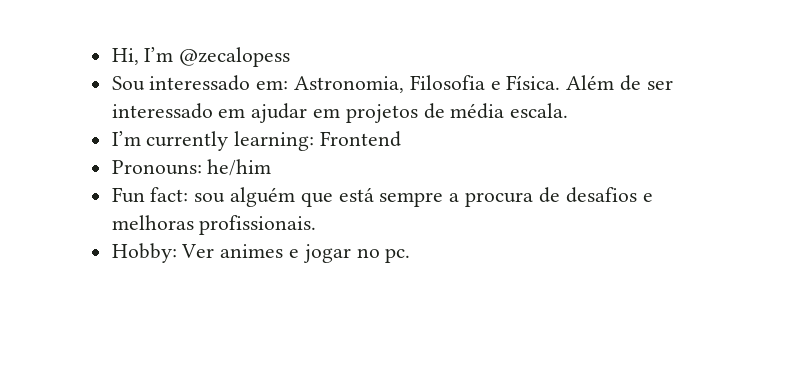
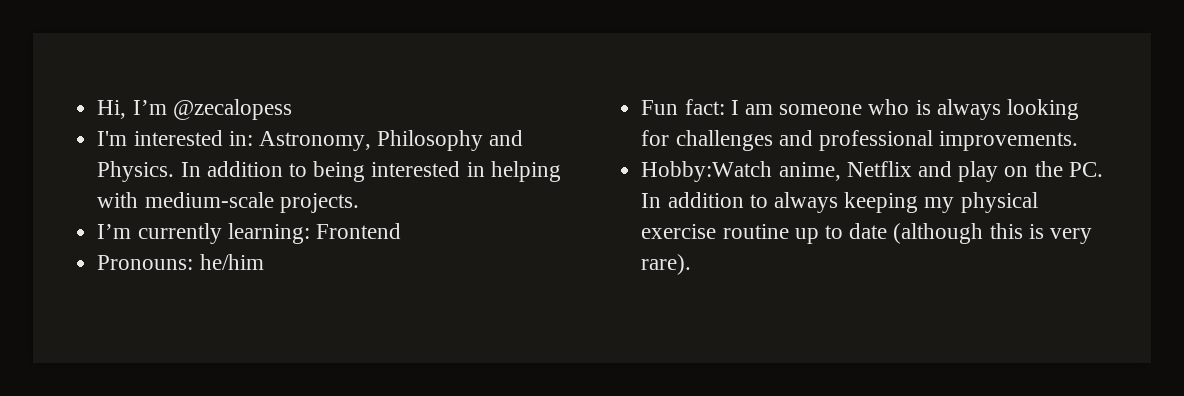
- Sou interessado em: Astronomia, Filosofia e Física. Além de ser interessado em ajudar em projetos de média escala.
+ I'm interested in: Astronomy, Philosophy and Physics. In addition to being interested in helping with medium-scale projects.
- Fun fact: sou alguém que está sempre a procura de desafios e melhoras profissionais.
- Hobby: Ver animes e jogar no pc.
+ Fun fact: I am someone who is always looking for challenges and professional improvements.
+ Hobby:Watch anime, Netflix and play on the PC. In addition to always keeping my physical exercise routine up to date (although this is very rare).

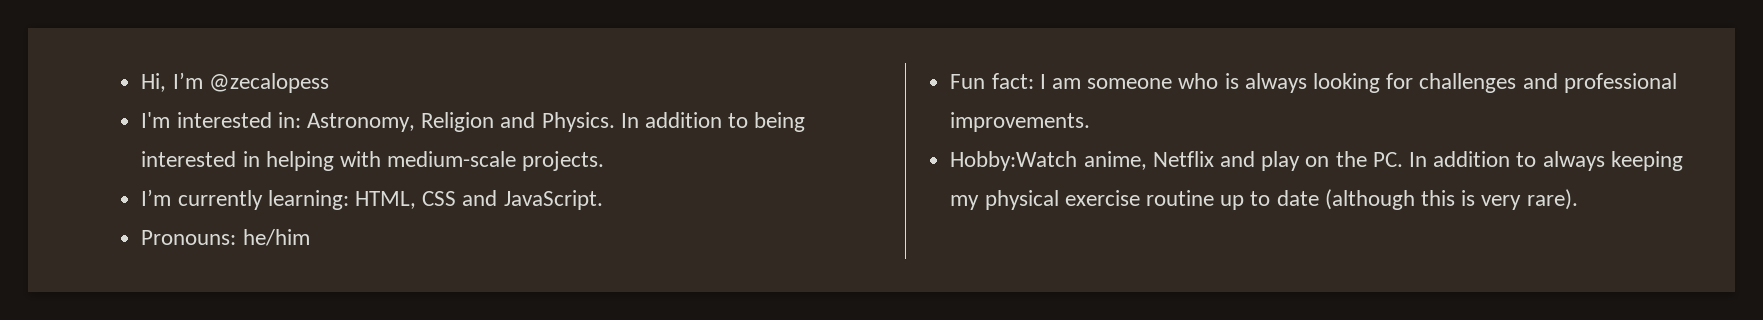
- I'm interested in: Astronomy, Philosophy and Physics.
+ I'm interested in: Astronomy, Religion and Physics.
- I’m currently learning: Frontend
+ I’m currently learning: HTML, CSS and JavaScript.

